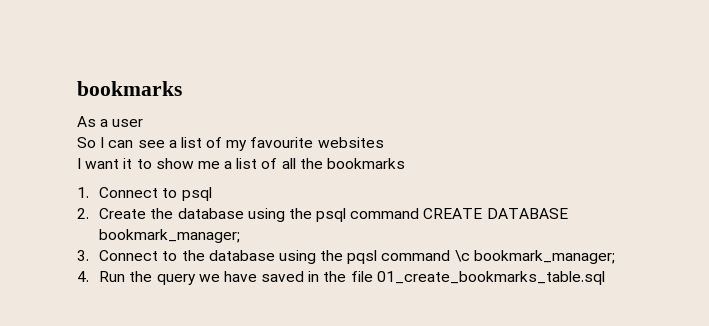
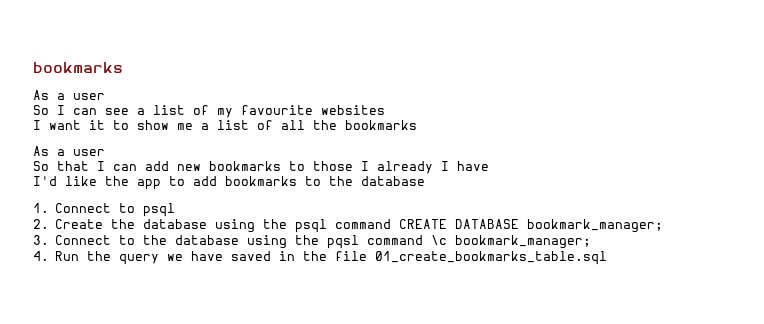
  I want it to show me a list of all the bookmarks
+ As a user
+ So that I can add new bookmarks to those I already I have
+ I'd like the app to add bookmarks to the database

